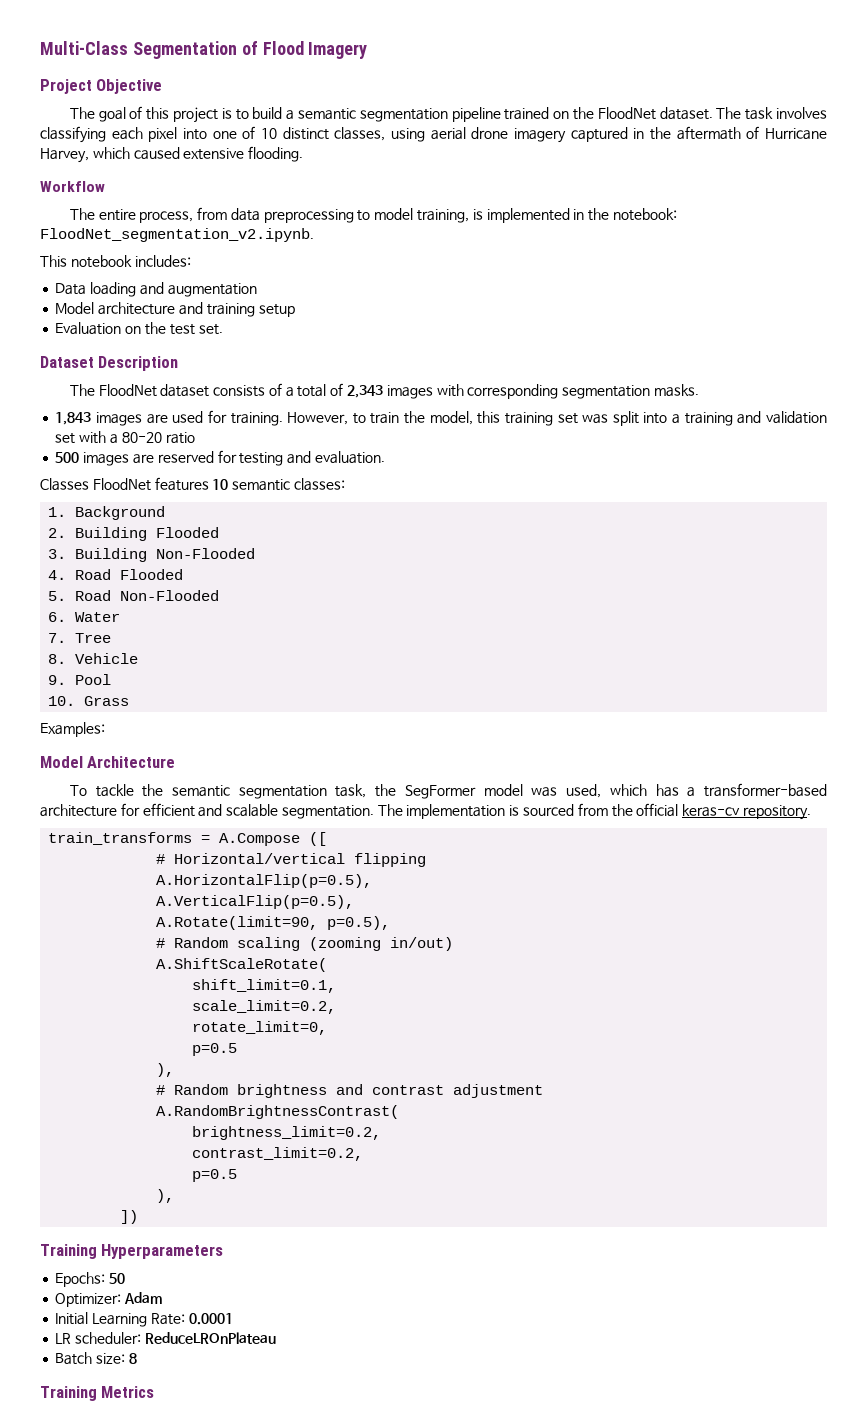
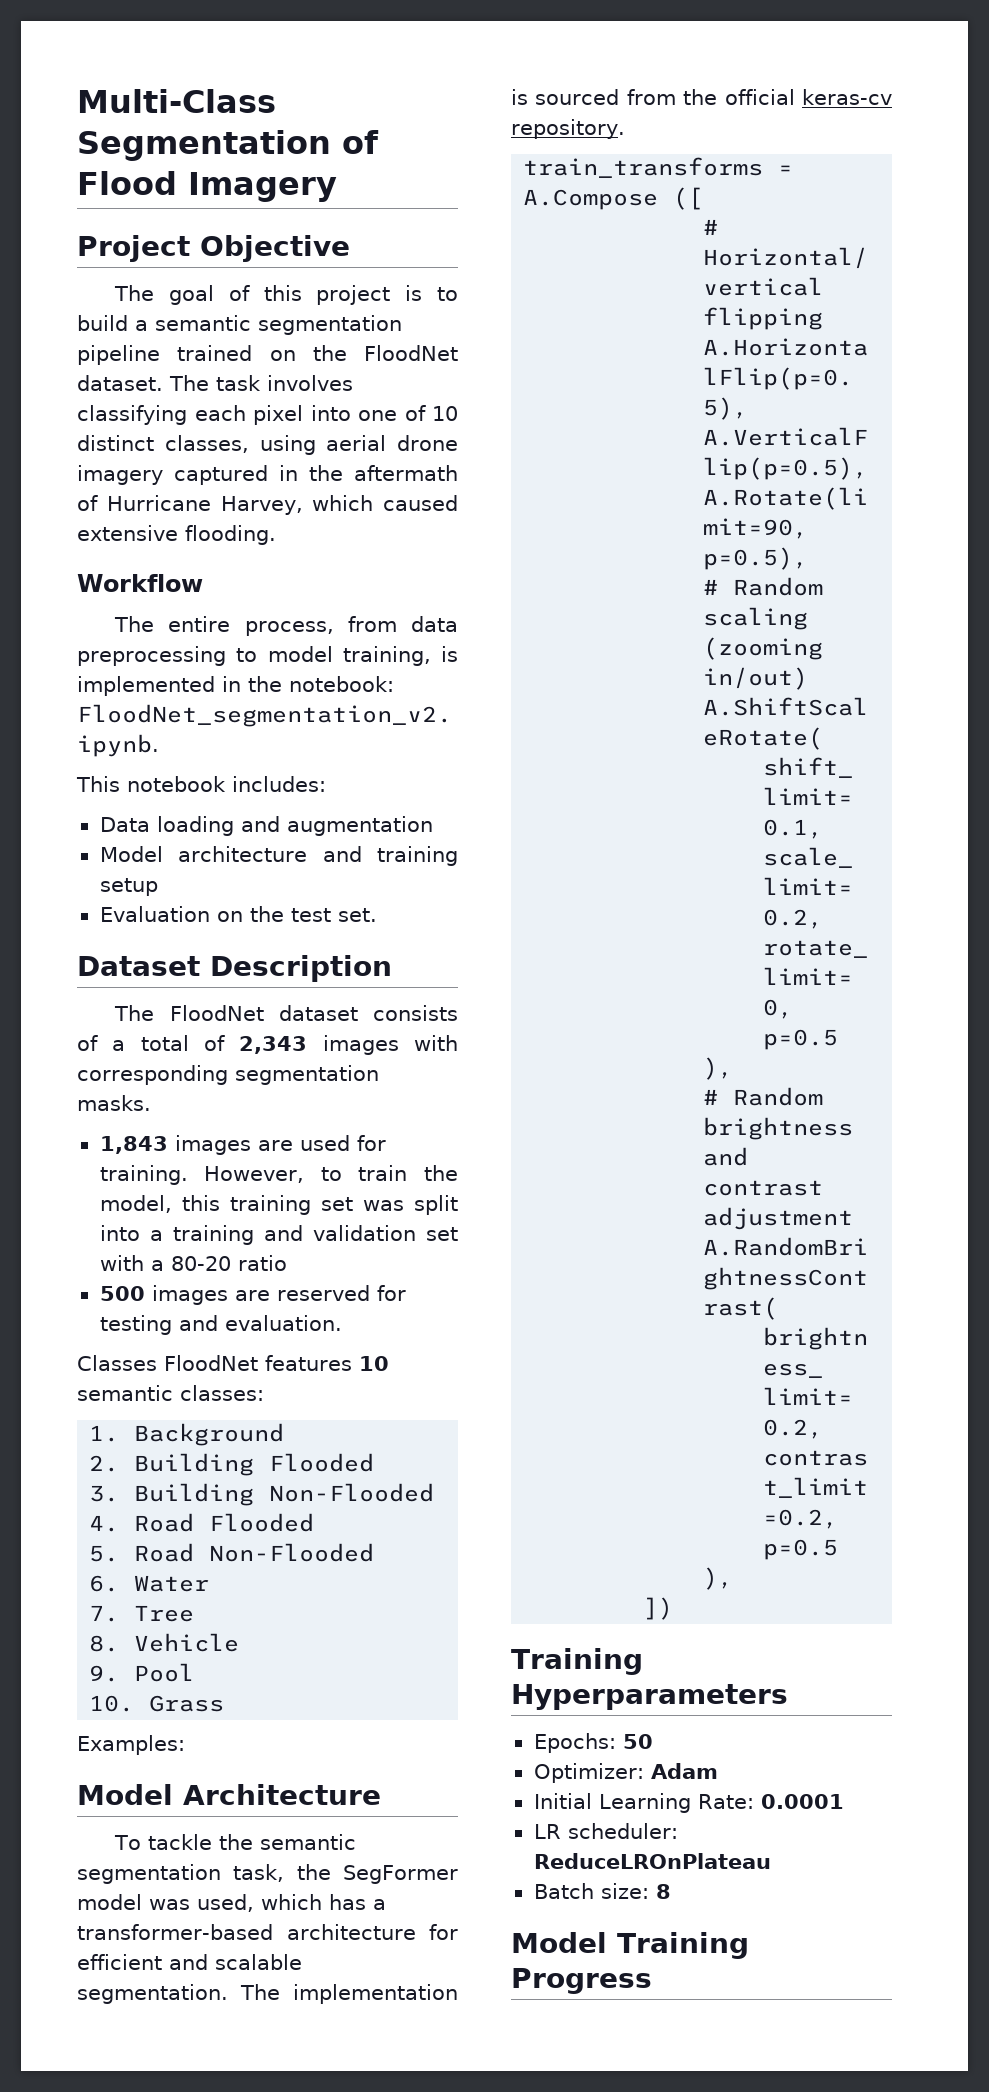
- Training Metrics
+ Model Training Progress

